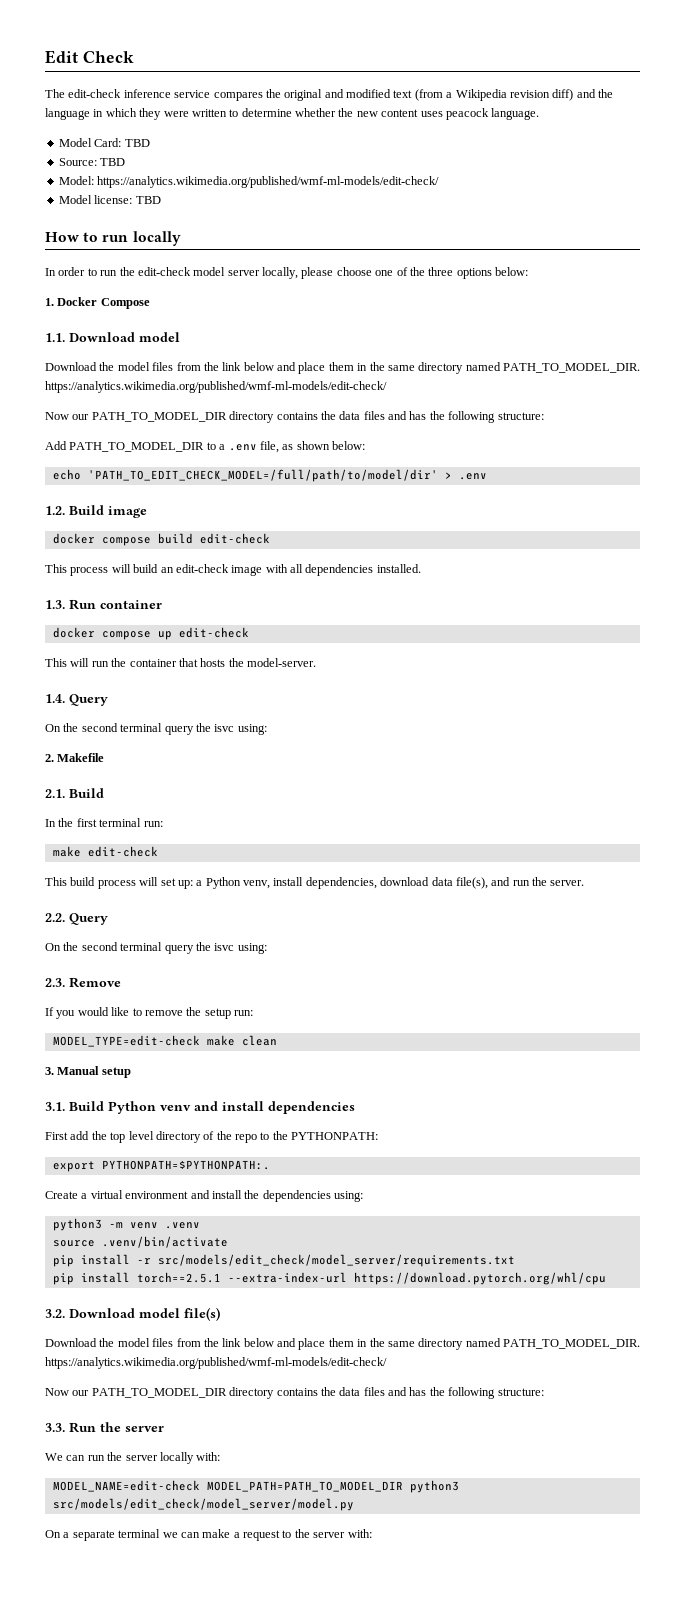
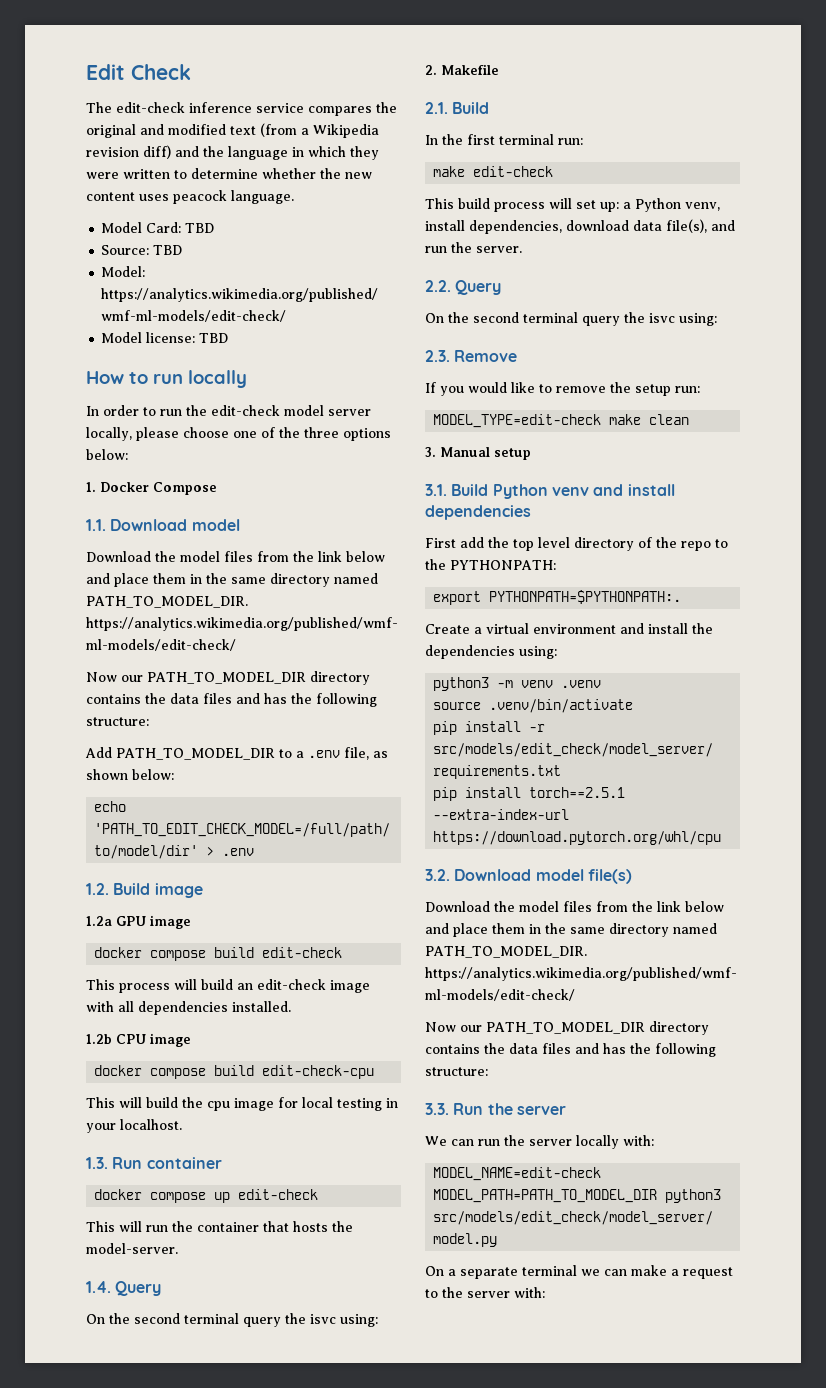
+ 1.2a GPU image
+ 1.2b CPU image
+ docker compose build edit-check-cpu
+ This will build the cpu image for local testing in your localhost.

